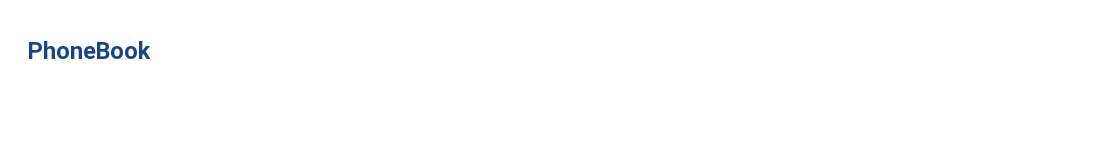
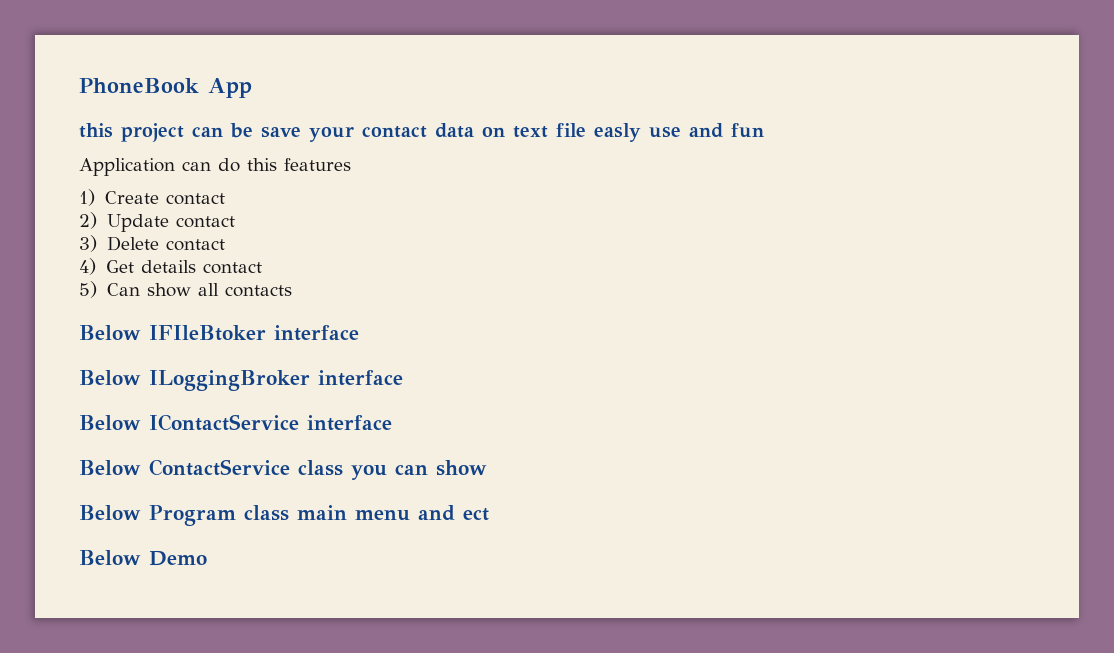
- PhoneBook
+ PhoneBook App
+ this project can be save your contact data on text file easly use and fun
+ Application can do this features
+ 1) Create contact
+ 2) Update contact
+ 3) Delete contact
+ 4) Get details contact
+ 5) Can show all contacts
+ Below IFIleBtoker interface
+ Below ILoggingBroker interface
+ Below IContactService interface
+ Below ContactService class you can show
+ Below Program class main menu and ect
+ Below Demo

